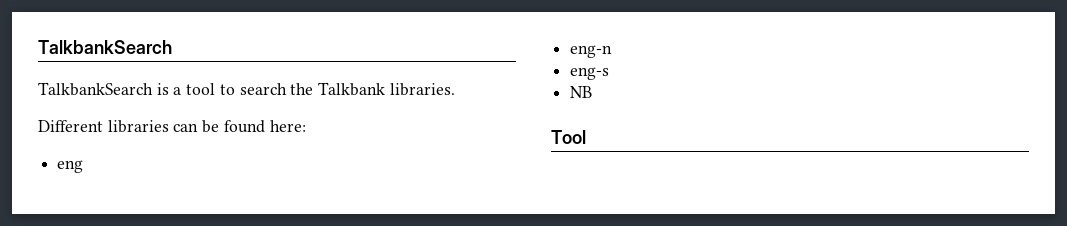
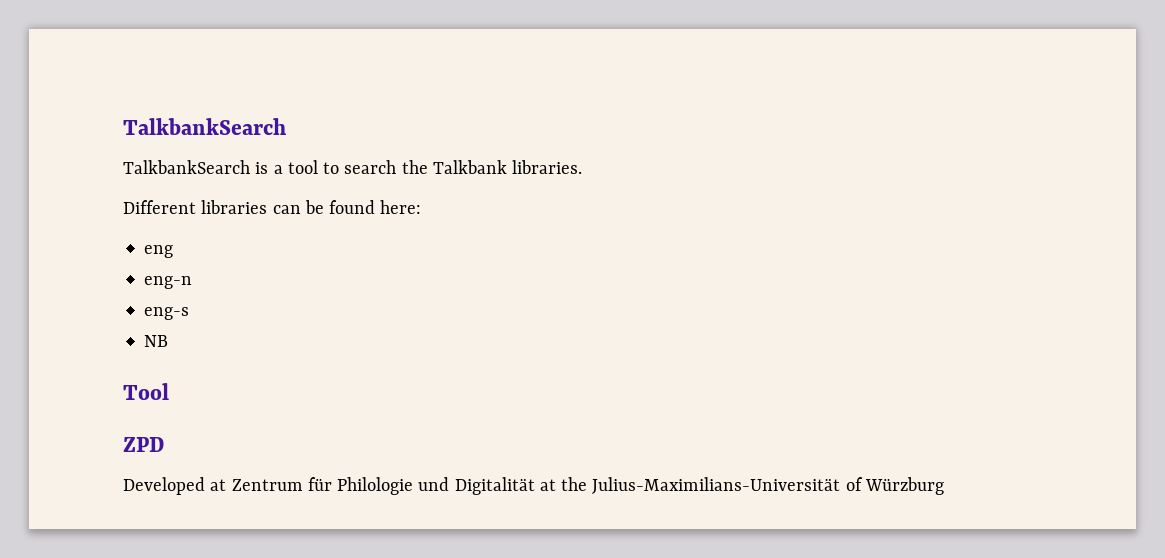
+ ZPD
+ Developed at Zentrum für Philologie und Digitalität at the Julius-Maximilians-Universität of Würzburg

